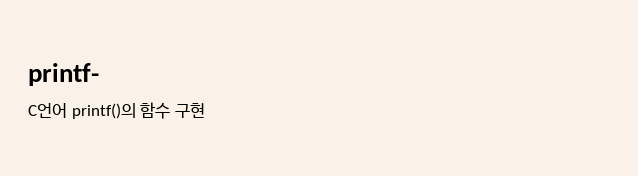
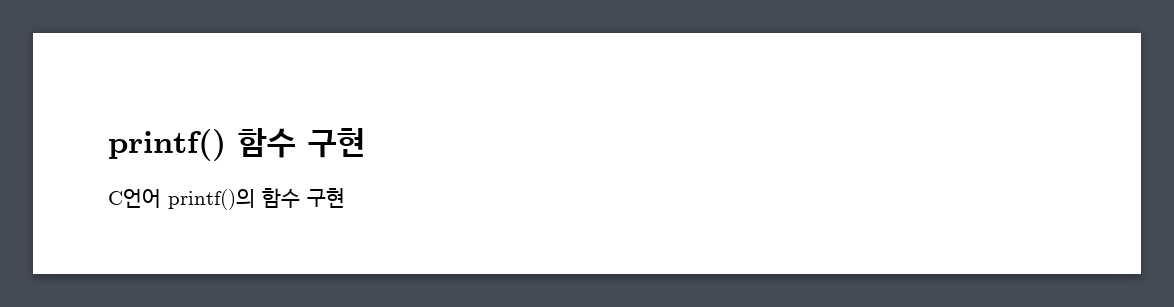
- printf-
+ printf() 함수 구현

